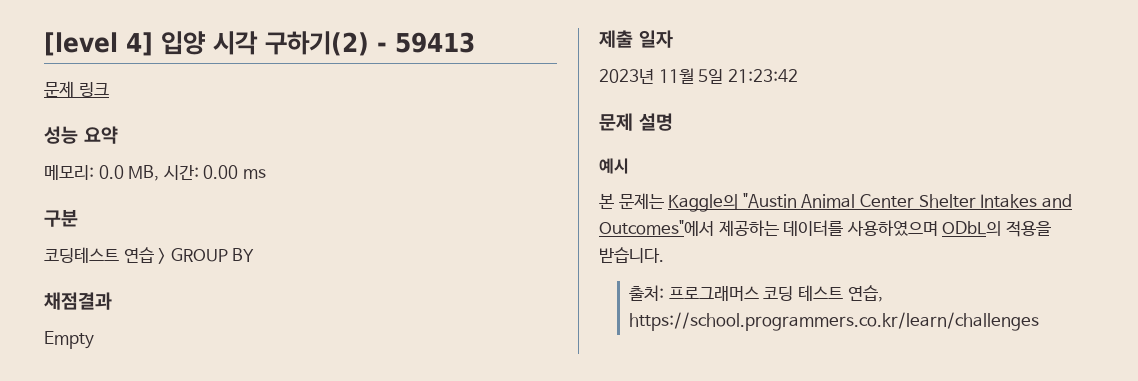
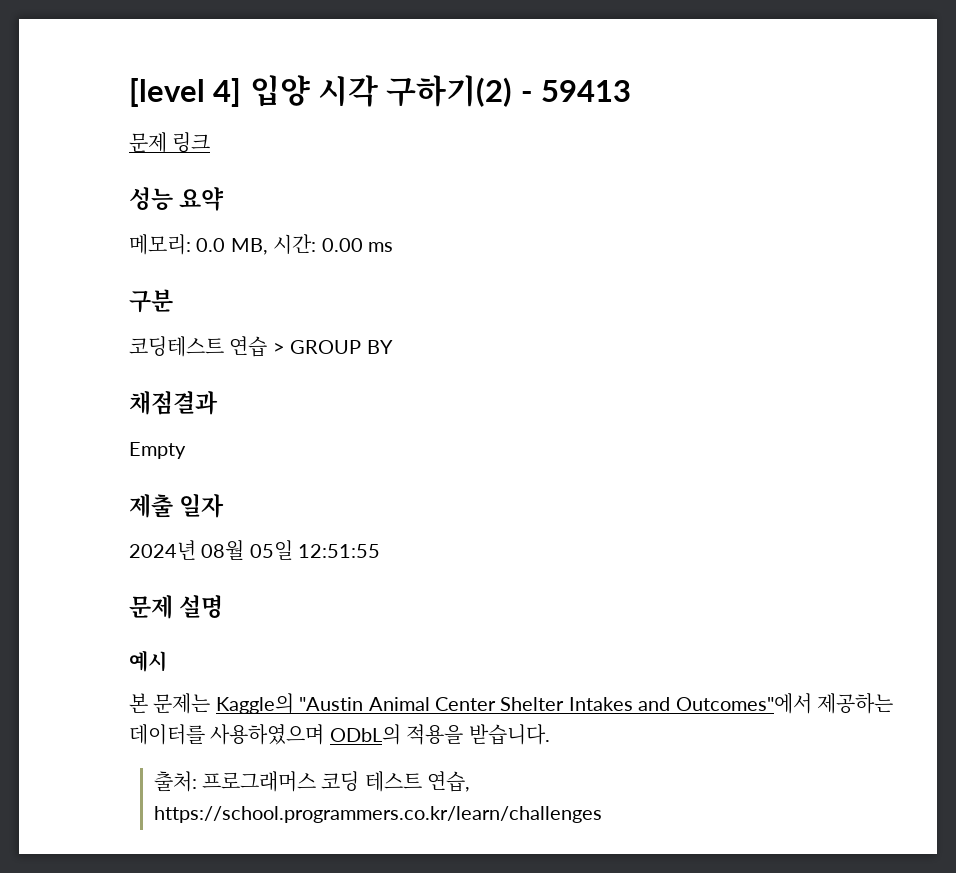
- 2023년 11월 5일 21:23:42
+ 2024년 08월 05일 12:51:55

